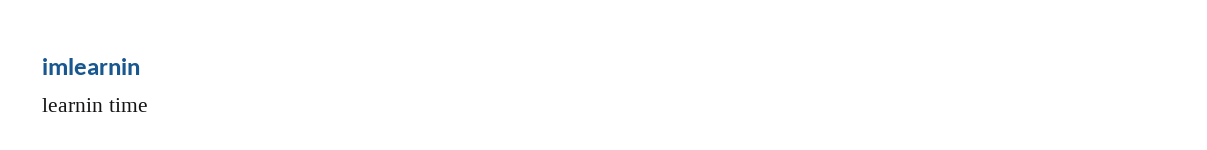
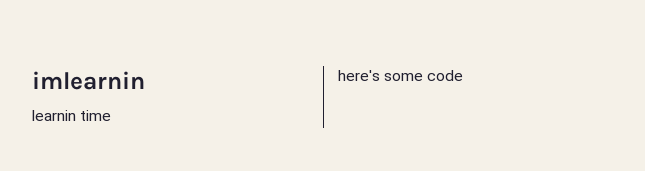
+ here's some code

